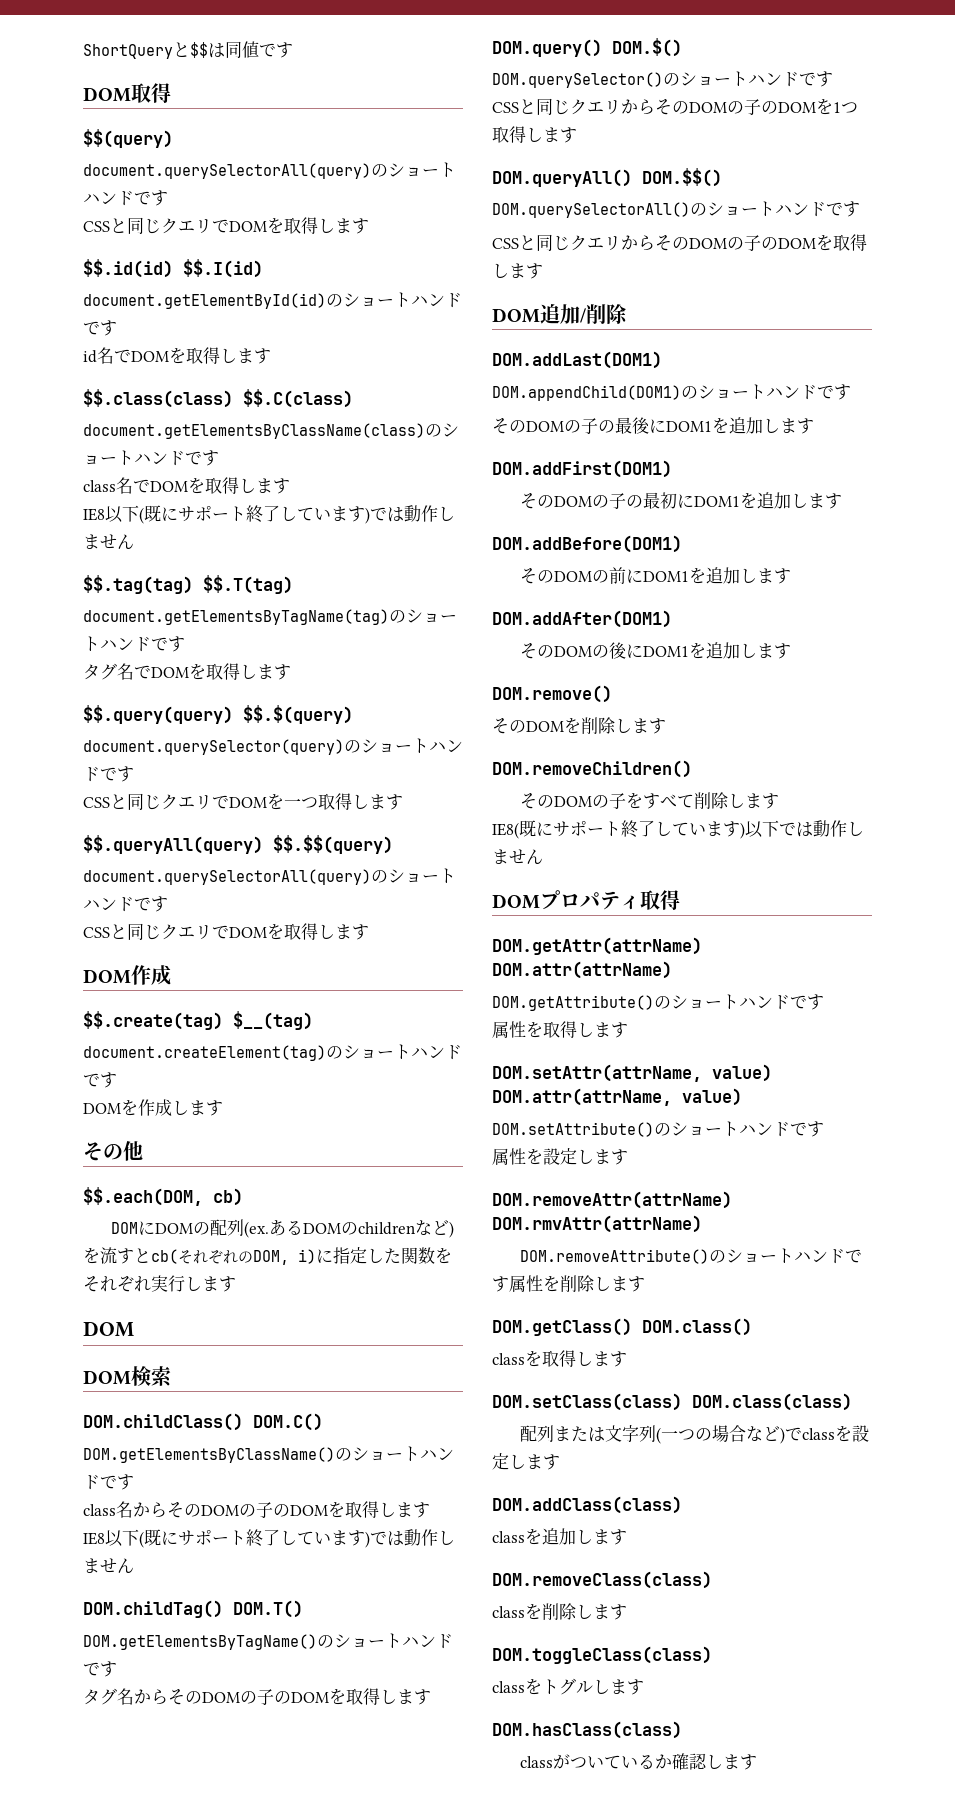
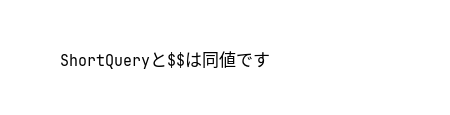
- DOM取得
- $$(query)
- document.querySelectorAll(query)のショートハンドです
- CSSと同じクエリでDOMを取得します
- $$.id(id) $$.I(id)
- document.getElementById(id)のショートハンドです
- id名でDOMを取得します
- $$.class(class) $$.C(class)
- document.getElementsByClassName(class)のショートハンドです
- class名でDOMを取得します
- IE8以下(既にサポート終了しています)では動作しません
- $$.tag(tag) $$.T(tag)
- document.getElementsByTagName(tag)のショートハンドです
- タグ名でDOMを取得します
- $$.query(query) $$.$(query)
- document.querySelector(query)のショートハンドです
- CSSと同じクエリでDOMを一つ取得します
- $$.queryAll(query) $$.$$(query)
- document.querySelectorAll(query)のショートハンドです
- CSSと同じクエリでDOMを取得します
- DOM作成
- $$.create(tag) $__(tag)
- document.createElement(tag)のショートハンドです
- DOMを作成します
- その他
- $$.each(DOM, cb)
- DOMにDOMの配列(ex.あるDOMのchildrenなど)を流すとcb(それぞれのDOM, i)に指定した関数をそれぞれ実行します
- DOM
- DOM検索
- DOM.childClass() DOM.C()
- DOM.getElementsByClassName()のショートハンドです
- class名からそのDOMの子のDOMを取得します
- IE8以下(既にサポート終了しています)では動作しません
- DOM.childTag() DOM.T()
- DOM.getElementsByTagName()のショートハンドです
- タグ名からそのDOMの子のDOMを取得します
- DOM.query() DOM.$()
- DOM.querySelector()のショートハンドです
- CSSと同じクエリからそのDOMの子のDOMを1つ取得します
- DOM.queryAll() DOM.$$()
- DOM.querySelectorAll()のショートハンドです
- CSSと同じクエリからそのDOMの子のDOMを取得します
- DOM追加/削除
- DOM.addLast(DOM1)
- DOM.appendChild(DOM1)のショートハンドです
- そのDOMの子の最後にDOM1を追加します
- DOM.addFirst(DOM1)
- そのDOMの子の最初にDOM1を追加します
- DOM.addBefore(DOM1)
- そのDOMの前にDOM1を追加します
- DOM.addAfter(DOM1)
- そのDOMの後にDOM1を追加します
- DOM.remove()
- そのDOMを削除します
- DOM.removeChildren()
- そのDOMの子をすべて削除します
- IE8(既にサポート終了しています)以下では動作しません
- DOMプロパティ取得
- DOM.getAttr(attrName) DOM.attr(attrName)
- DOM.getAttribute()のショートハンドです
- 属性を取得します
- DOM.setAttr(attrName, value) DOM.attr(attrName, value)
- DOM.setAttribute()のショートハンドです
- 属性を設定します
- DOM.removeAttr(attrName) DOM.rmvAttr(attrName)
- DOM.removeAttribute()のショートハンドです属性を削除します
- DOM.getClass() DOM.class()
- classを取得します
- DOM.setClass(class) DOM.class(class)
- 配列または文字列(一つの場合など)でclassを設定します
- DOM.addClass(class)
- classを追加します
- DOM.removeClass(class)
- classを削除します
- DOM.toggleClass(class)
- classをトグルします
- DOM.hasClass(class)
- classがついているか確認します

